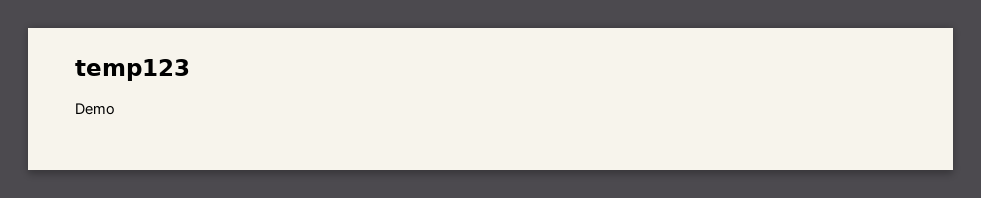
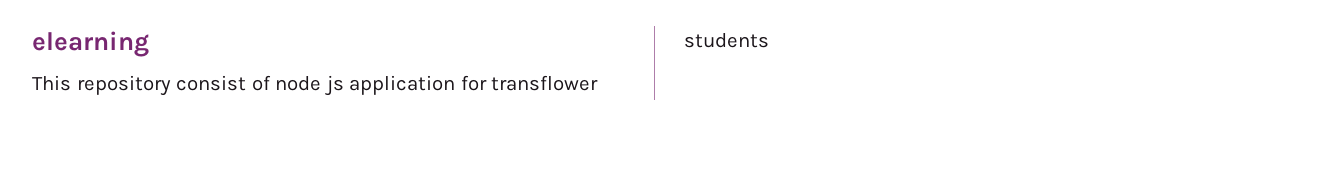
- temp123
- Demo
+ elearning
+ This repository consist of node js application for transflower students

